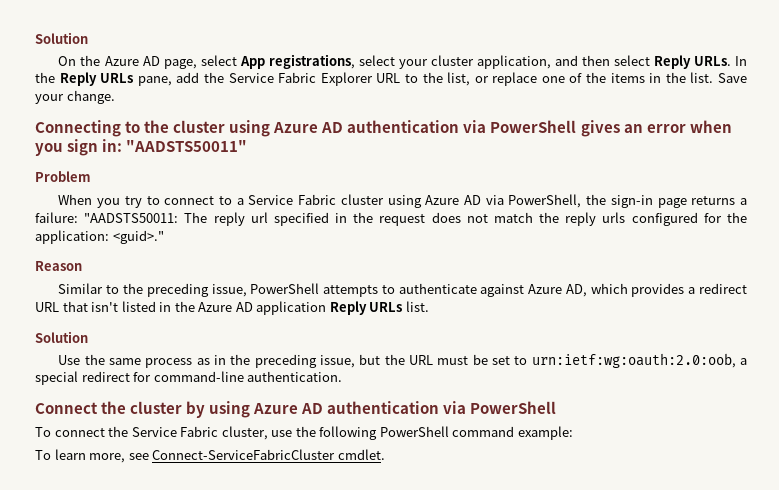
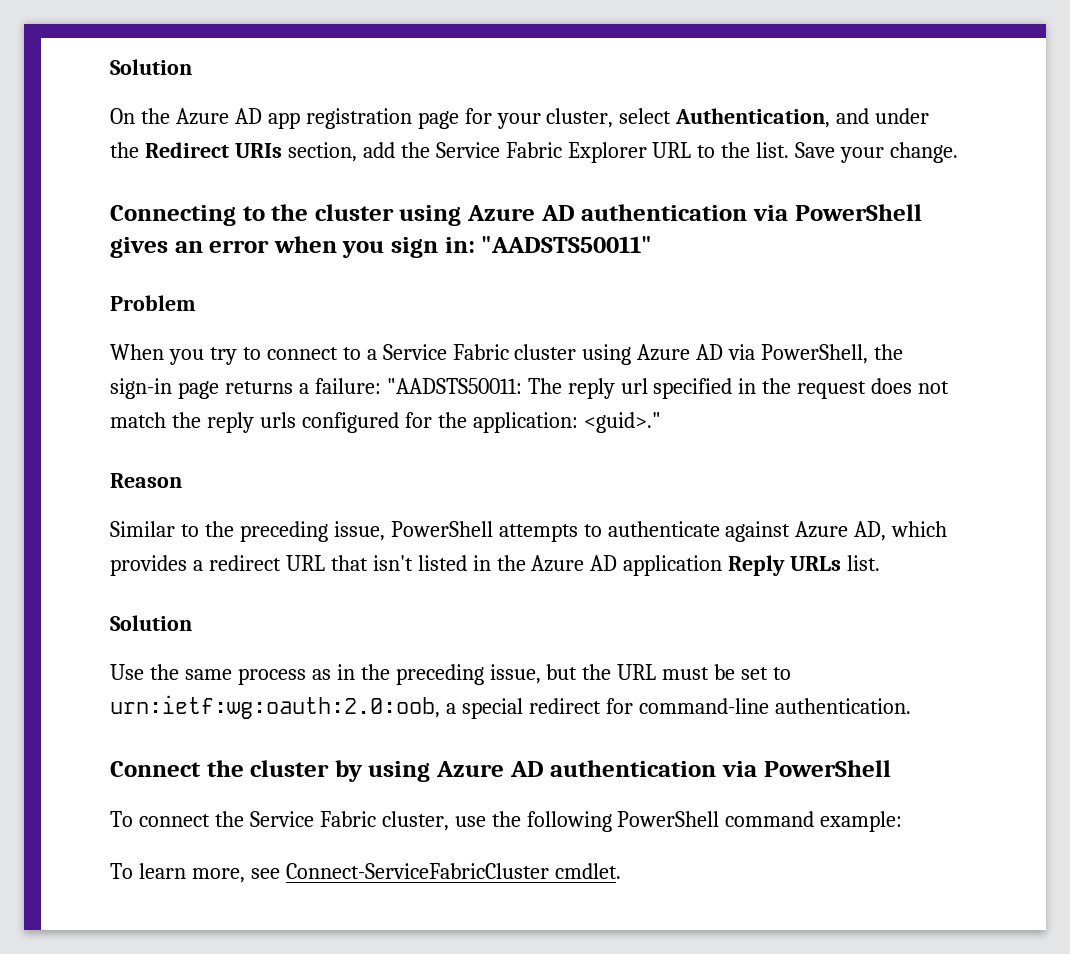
- On the Azure AD page, select App registrations, select your cluster application, and then select Reply URLs. In the Reply URLs pane, add the Service Fabric Explorer URL to the list, or replace one of the items in the list.
+ On the Azure AD app registration page for your cluster, select Authentication, and under the Redirect URIs section, add the Service Fabric Explorer URL to the list.

